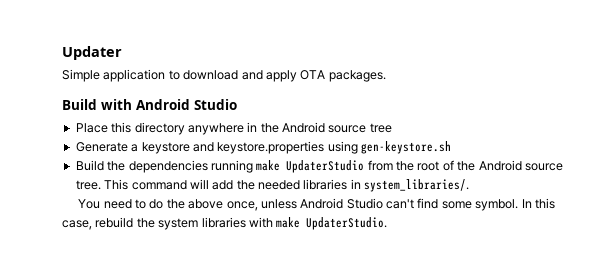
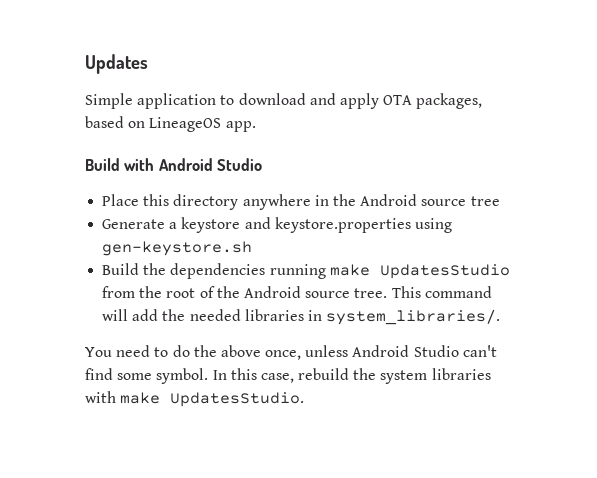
- Updater
+ Updates
- Simple application to download and apply OTA packages.
+ Simple application to download and apply OTA packages, based on LineageOS app.
- Build the dependencies running make UpdaterStudio from the root of the Android source tree.
+ Build the dependencies running make UpdatesStudio from the root of the Android source tree.
- In this case, rebuild the system libraries with make UpdaterStudio.
+ In this case, rebuild the system libraries with make UpdatesStudio.

